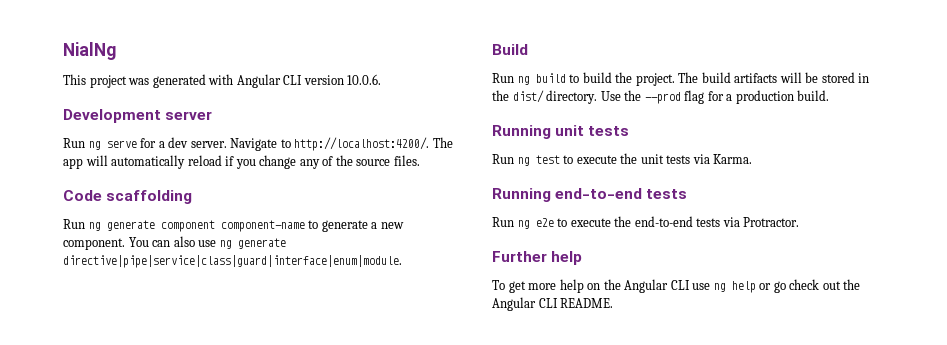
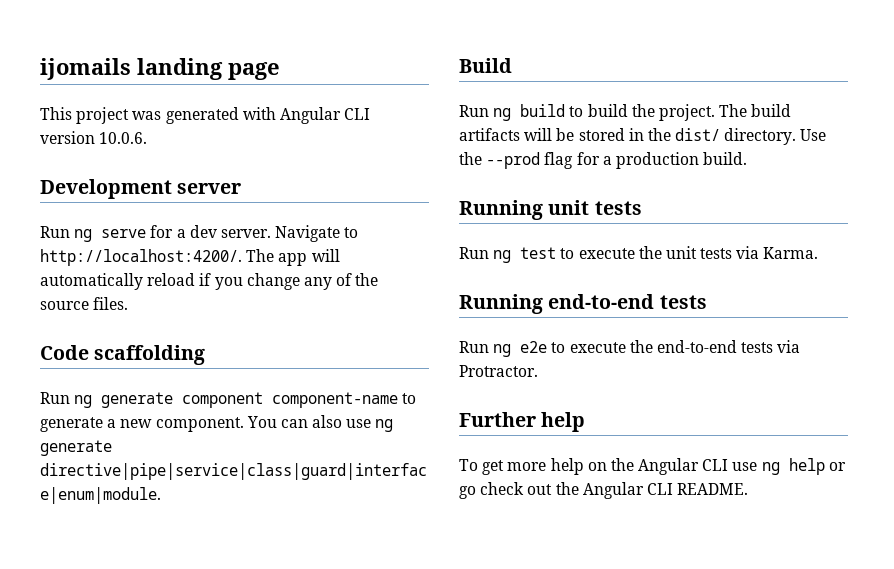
- NialNg
+ ijomails landing page

